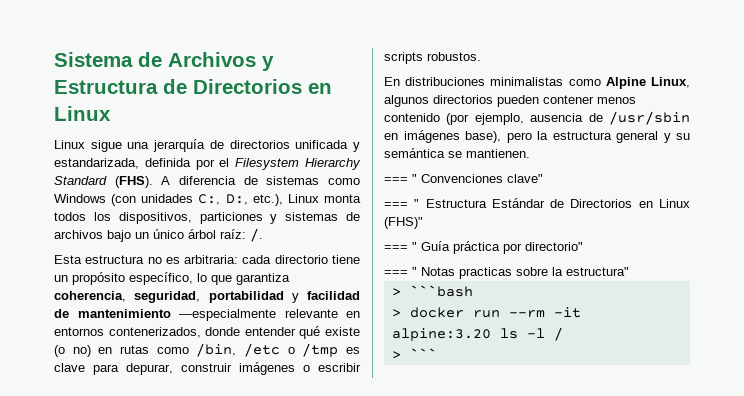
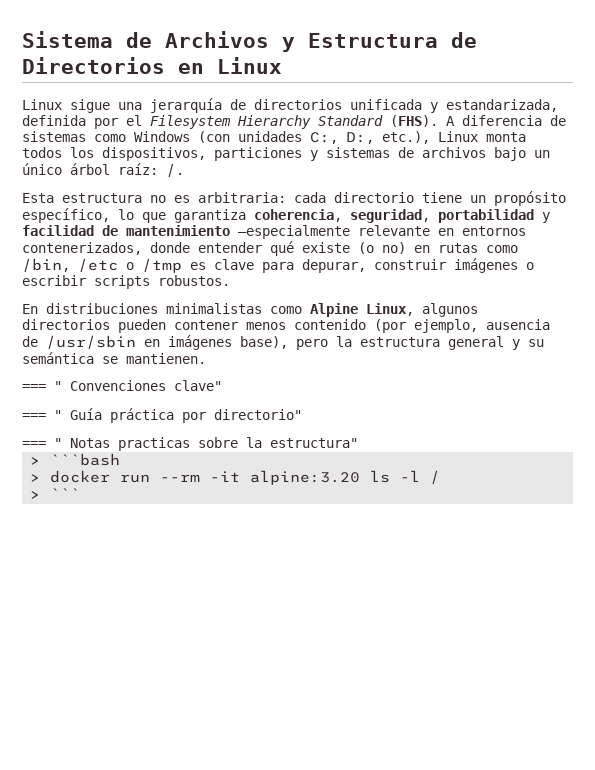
- === " Estructura Estándar de Directorios en Linux (FHS)"

